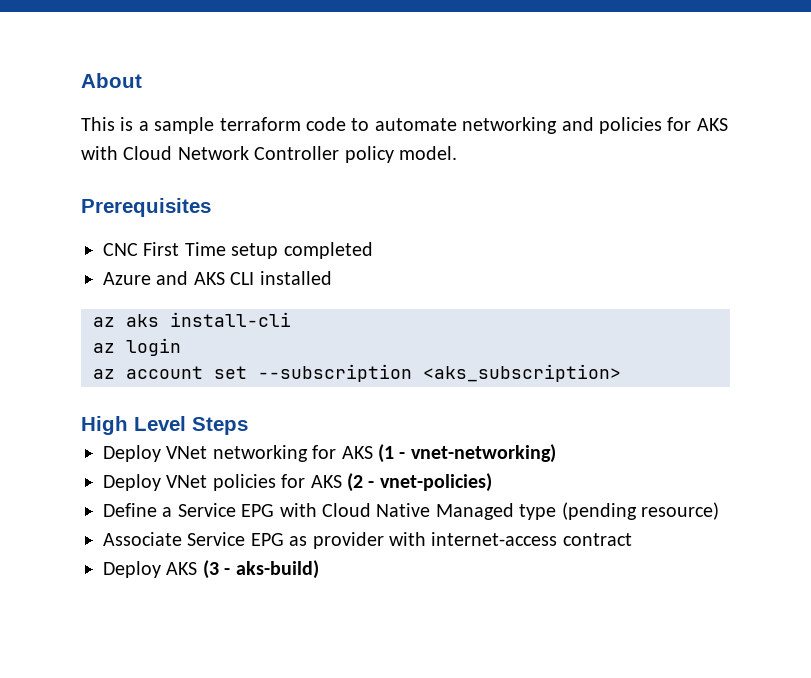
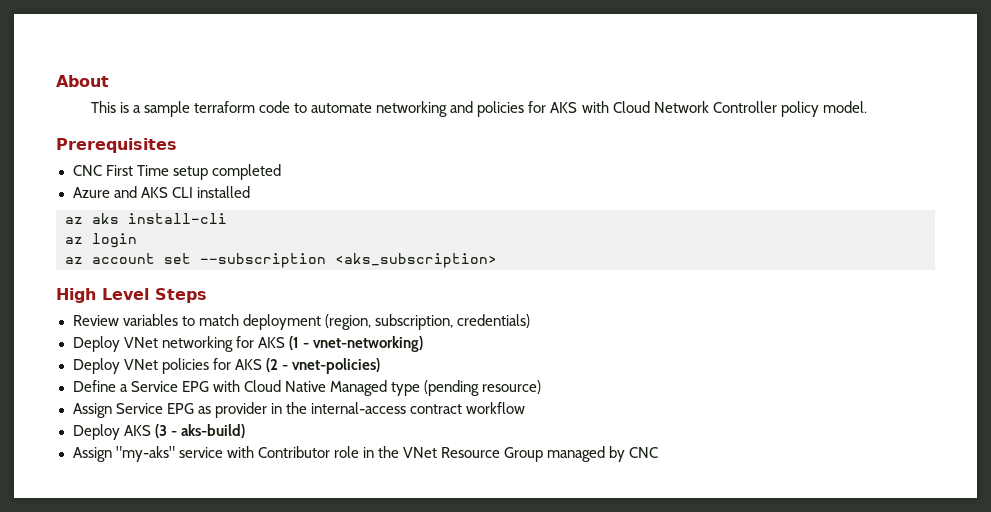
+ Review variables to match deployment (region, subscription, credentials)
- Associate Service EPG as provider with internet-access contract
+ Assign Service EPG as provider in the internal-access contract workflow
+ Assign "my-aks" service with Contributor role in the VNet Resource Group managed by CNC

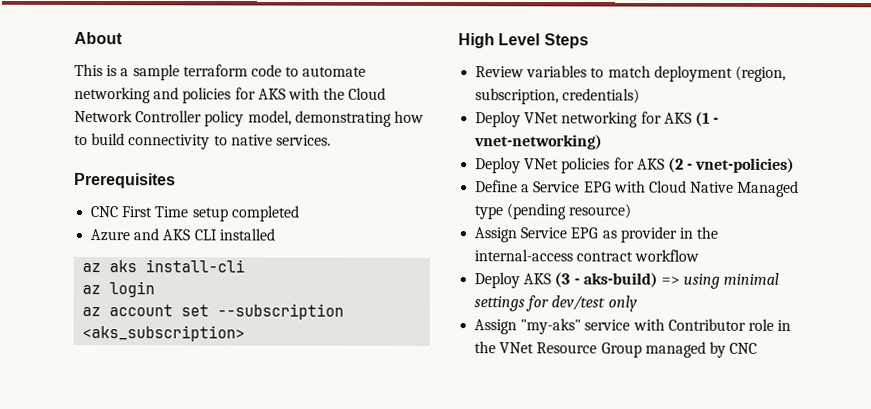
- This is a sample terraform code to automate networking and policies for AKS with Cloud Network Controller policy model.
+ This is a sample terraform code to automate networking and policies for AKS with the Cloud Network Controller policy model, demonstrating how to build connectivity to native services.
- Deploy AKS (3 - aks-build)
+ Deploy AKS (3 - aks-build) => using minimal settings for dev/test only

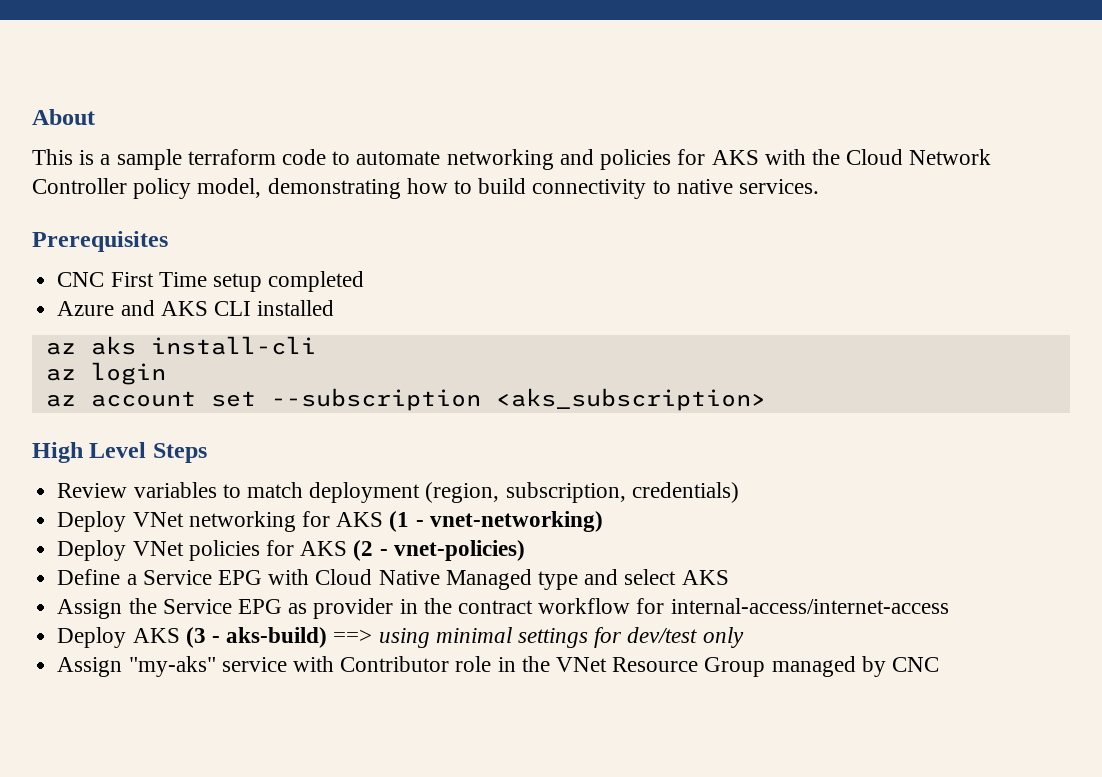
- Define a Service EPG with Cloud Native Managed type (pending resource)
- Assign Service EPG as provider in the internal-access contract workflow
+ Define a Service EPG with Cloud Native Managed type and select AKS
+ Assign the Service EPG as provider in the contract workflow for internal-access/internet-access
- Deploy AKS (3 - aks-build) => using minimal settings for dev/test only
+ Deploy AKS (3 - aks-build) ==> using minimal settings for dev/test only

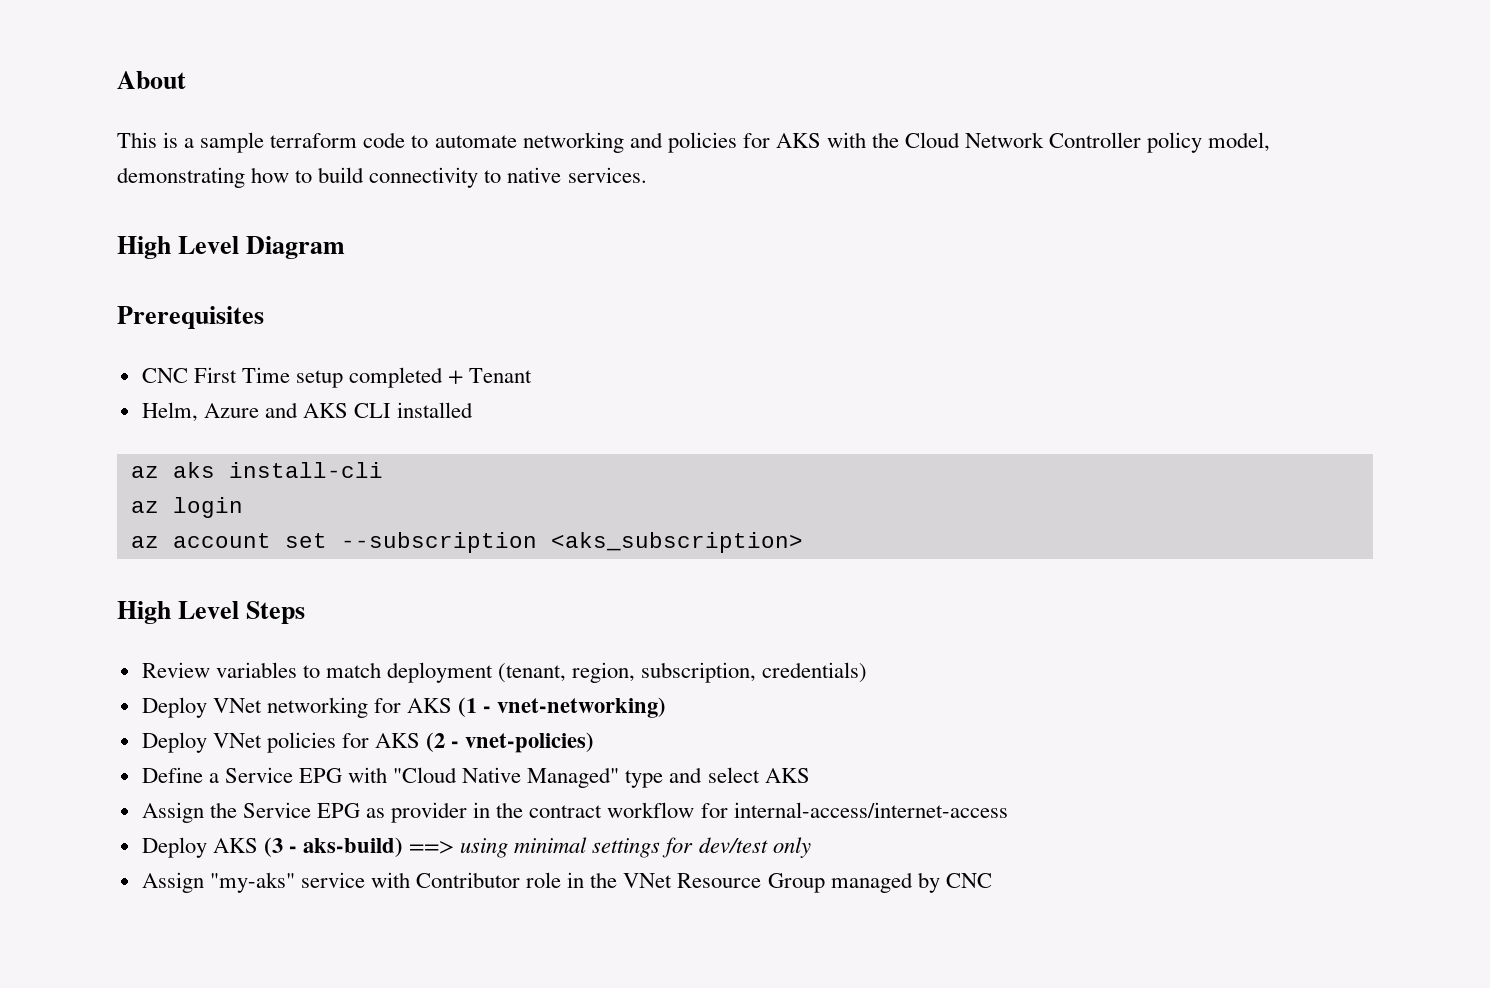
+ High Level Diagram
- CNC First Time setup completed
- Azure and AKS CLI installed
+ CNC First Time setup completed + Tenant
+ Helm, Azure and AKS CLI installed
- Review variables to match deployment (region, subscription, credentials)
+ Review variables to match deployment (tenant, region, subscription, credentials)
- Define a Service EPG with Cloud Native Managed type and select AKS
+ Define a Service EPG with "Cloud Native Managed" type and select AKS

